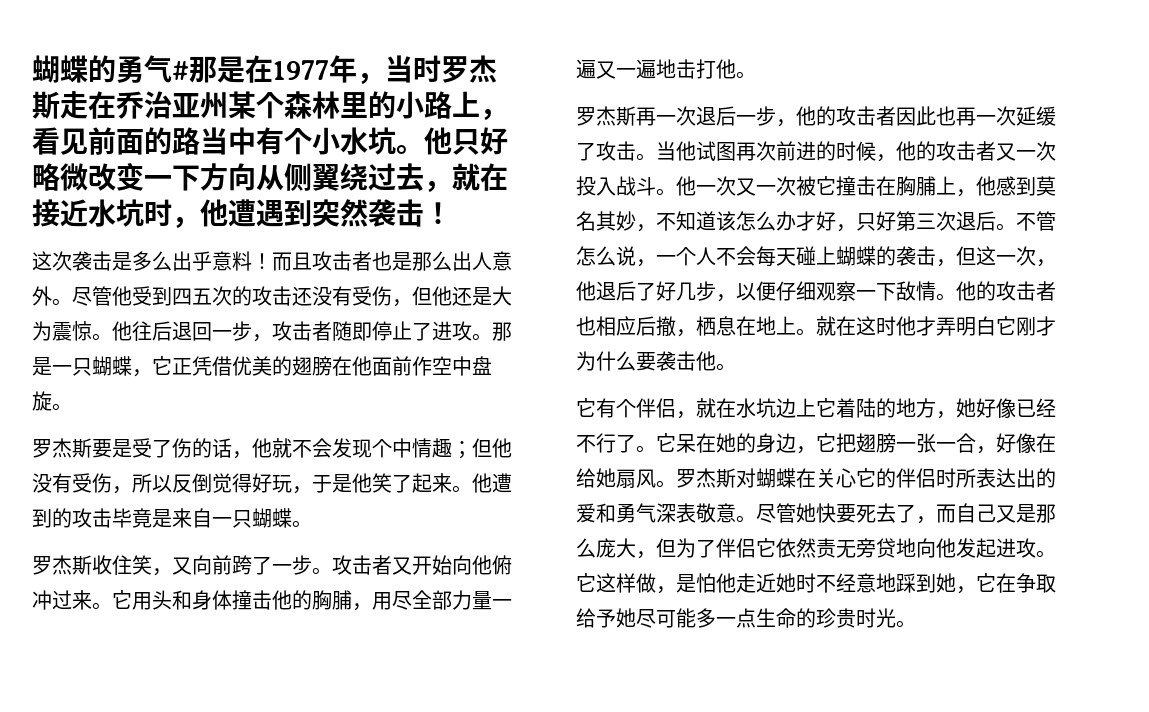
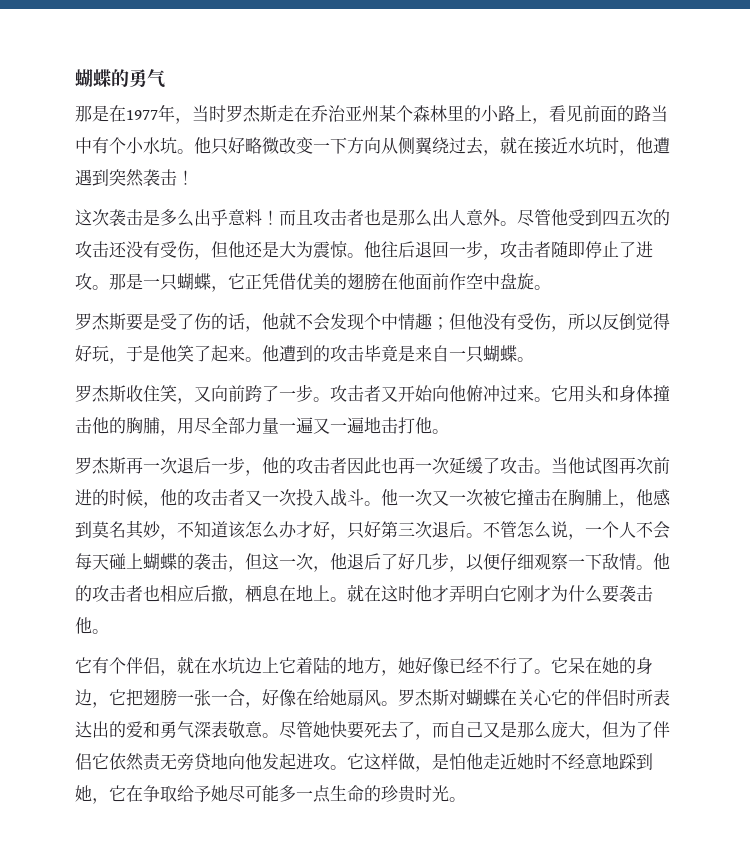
- 蝴蝶的勇气#那是在1977年，当时罗杰斯走在乔治亚州某个森林里的小路上，看见前面的路当中有个小水坑。
+ 蝴蝶的勇气
+ 那是在1977年，当时罗杰斯走在乔治亚州某个森林里的小路上，看见前面的路当中有个小水坑。

